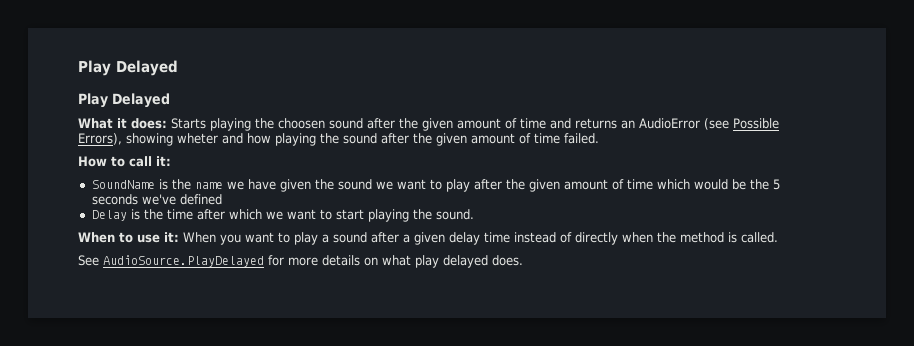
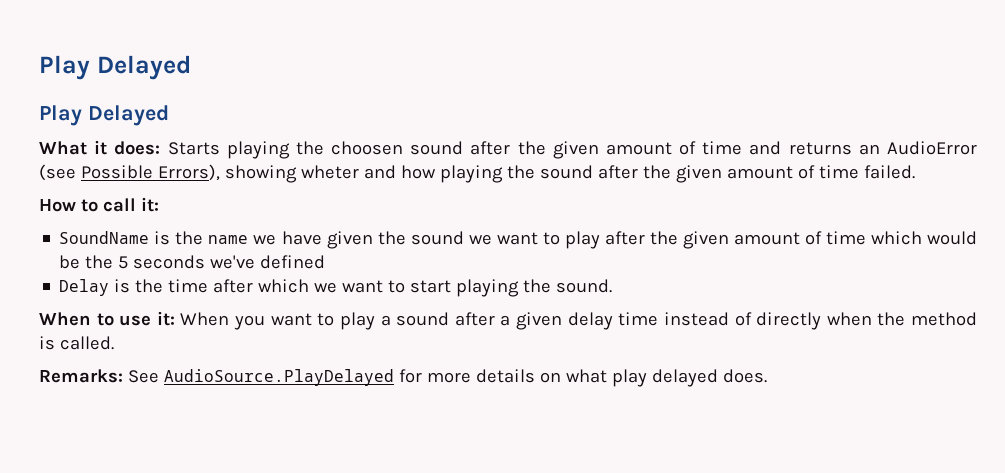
- See AudioSource.PlayDelayed for more details on what play delayed does.
+ Remarks: See AudioSource.PlayDelayed for more details on what play delayed does.

